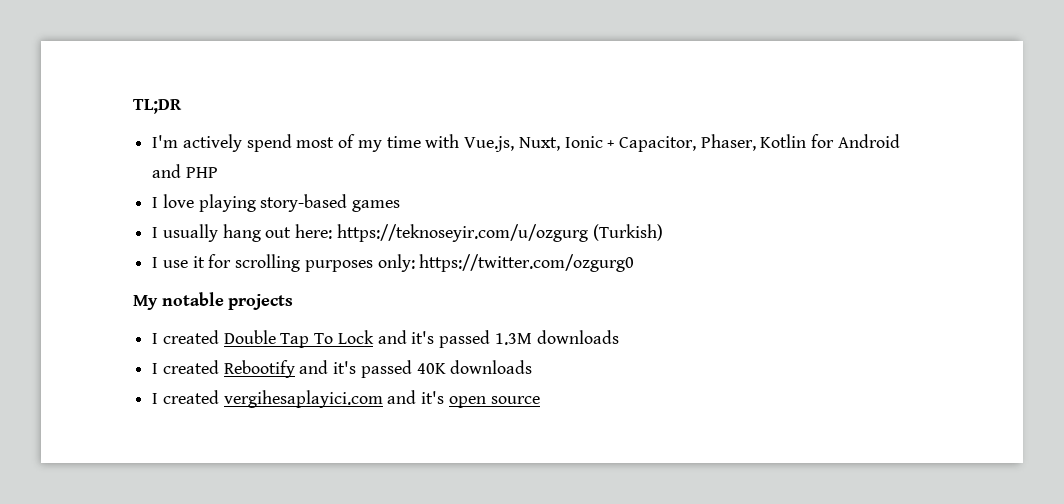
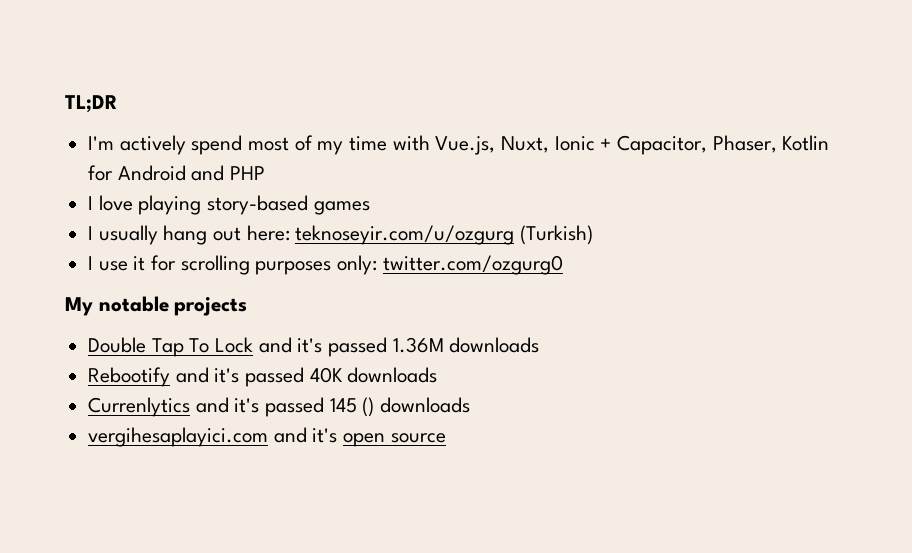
- I usually hang out here: https://teknoseyir.com/u/ozgurg (Turkish)
+ I usually hang out here: teknoseyir.com/u/ozgurg (Turkish)
- I use it for scrolling purposes only: https://twitter.com/ozgurg0
+ I use it for scrolling purposes only: twitter.com/ozgurg0
- I created Double Tap To Lock and it's passed 1.3M downloads
- I created Rebootify and it's passed 40K downloads
+ Double Tap To Lock and it's passed 1.36M downloads
+ Rebootify and it's passed 40K downloads
- I created vergihesaplayici.com and it's open source
+ Currenlytics and it's passed 145 () downloads
+ vergihesaplayici.com and it's open source

